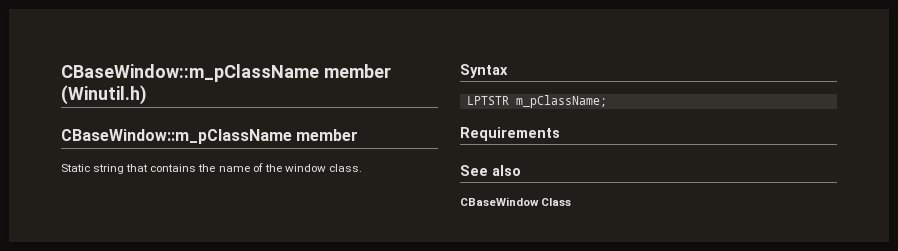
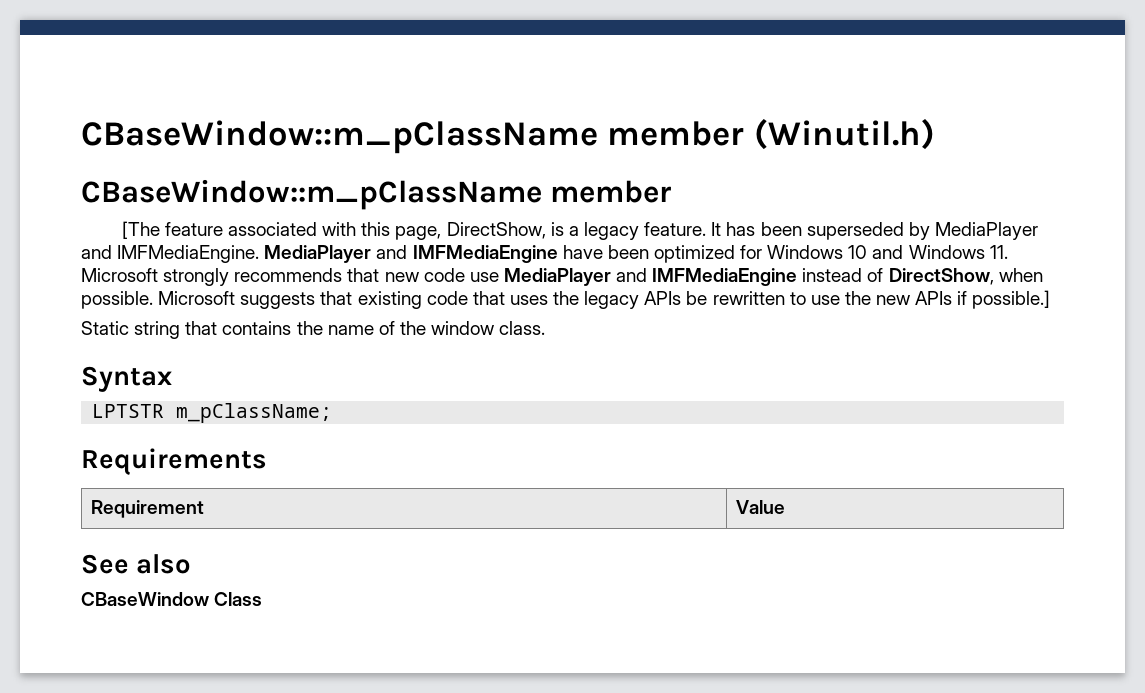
+ [The feature associated with this page, DirectShow, is a legacy feature. It has been superseded by MediaPlayer and IMFMediaEngine. MediaPlayer and IMFMediaEngine have been optimized for Windows 10 and Windows 11. Microsoft strongly recommends that new code use MediaPlayer and IMFMediaEngine instead of DirectShow, when possible. Microsoft suggests that existing code that uses the legacy APIs be rewritten to use the new APIs if possible.]
+ Requirement | Value

